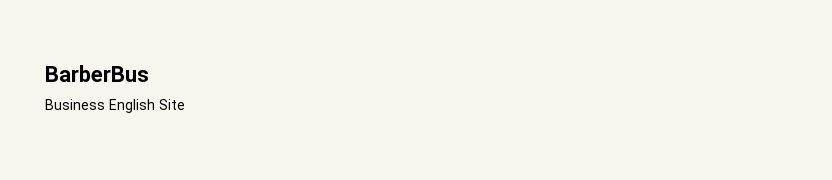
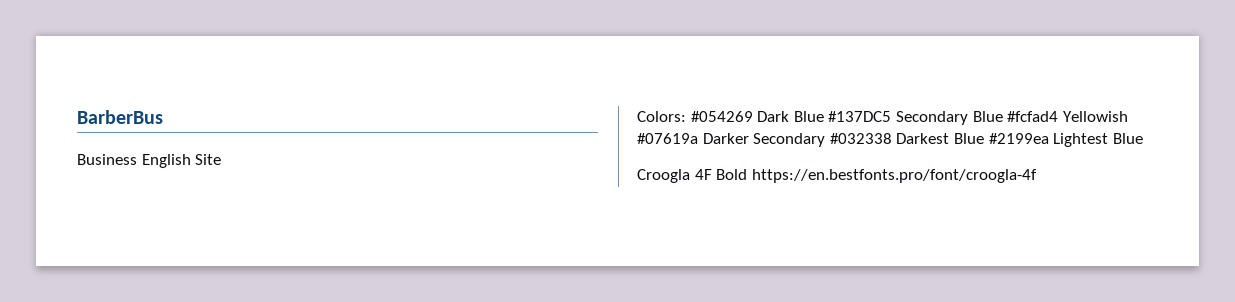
+ Colors: #054269 Dark Blue #137DC5 Secondary Blue #fcfad4 Yellowish #07619a Darker Secondary #032338 Darkest Blue #2199ea Lightest Blue
+ Croogla 4F Bold https://en.bestfonts.pro/font/croogla-4f

